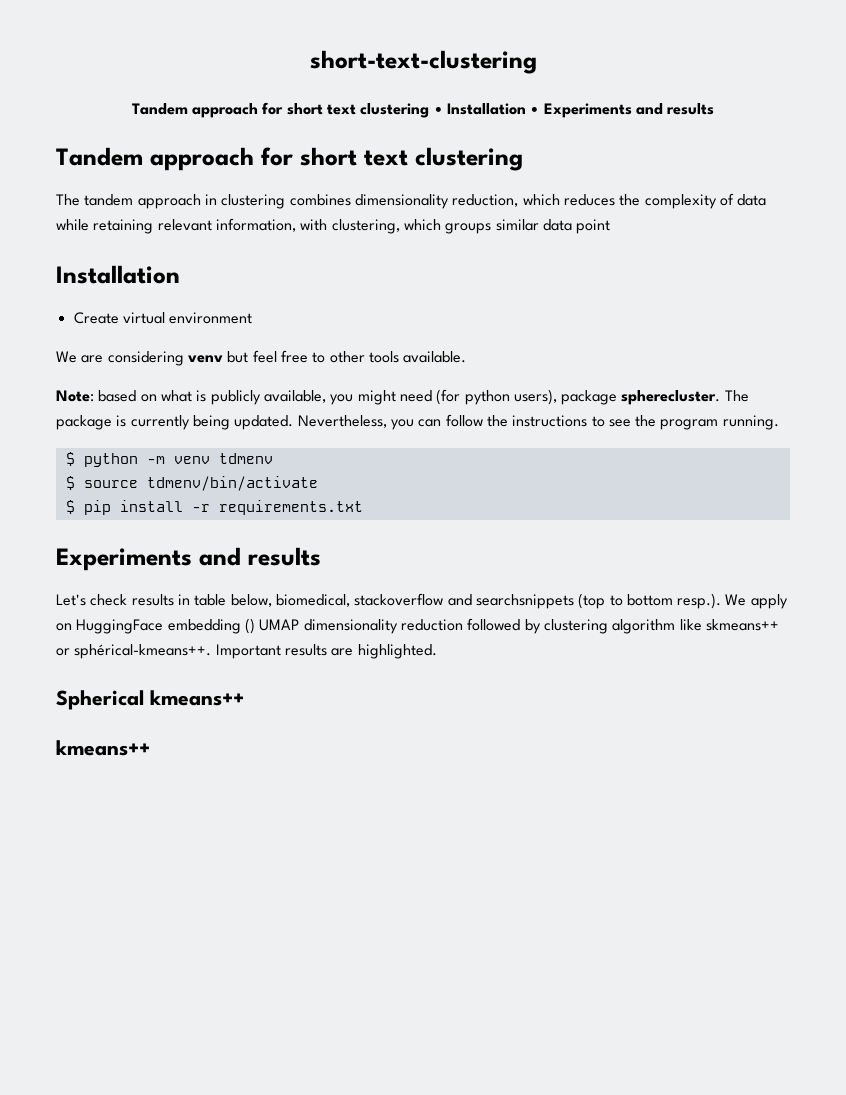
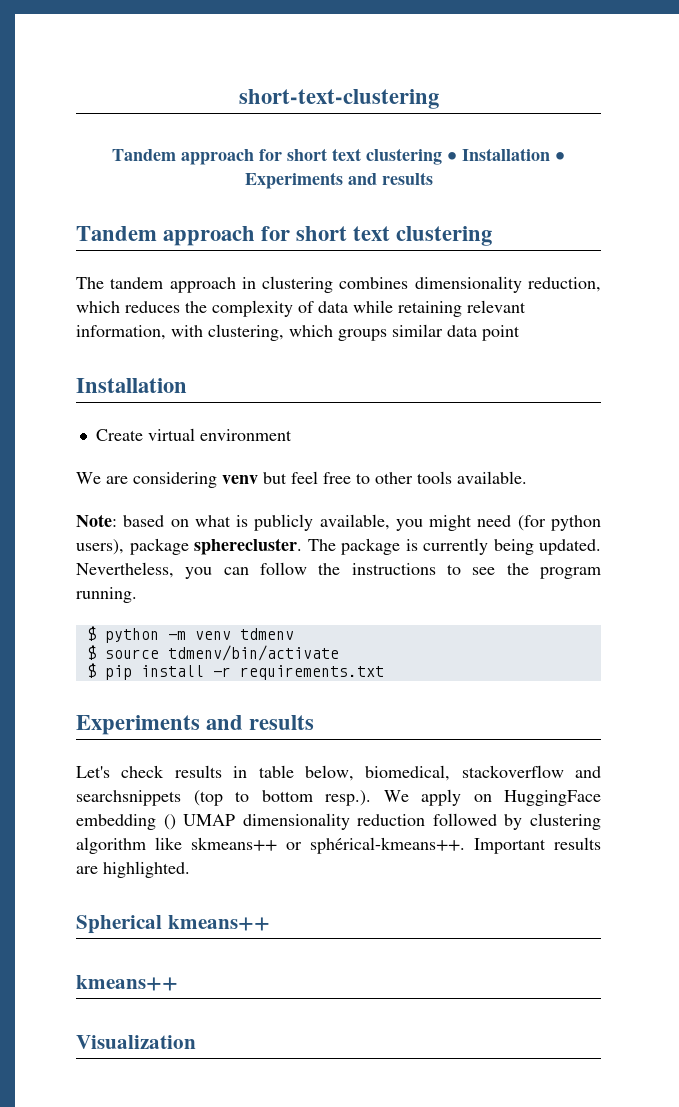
+ Visualization

